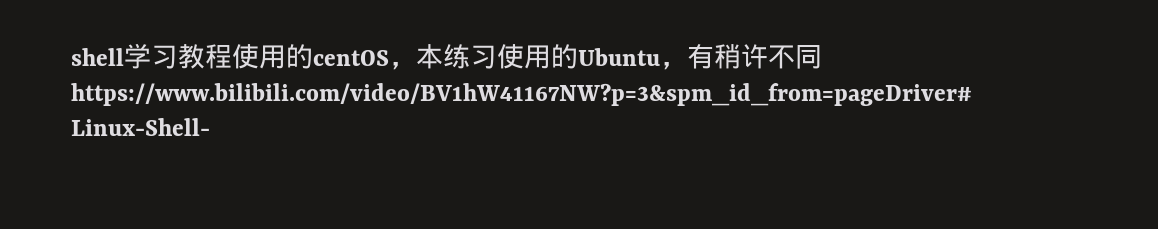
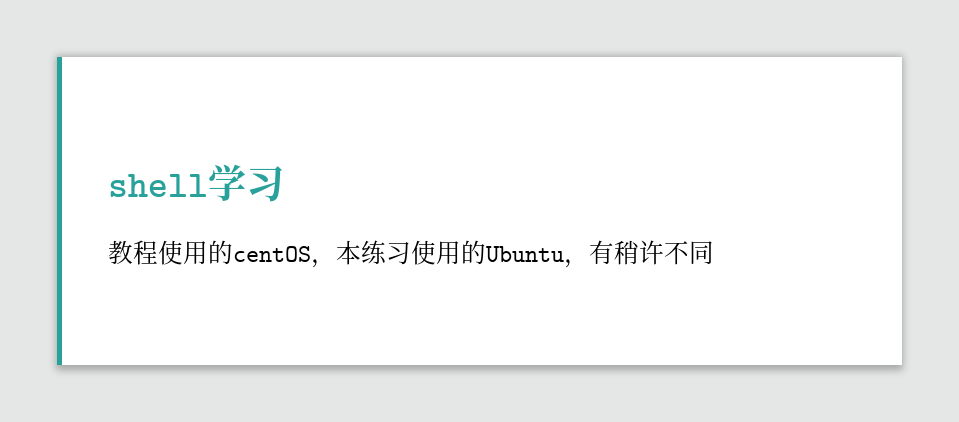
- shell学习教程使用的centOS，本练习使用的Ubuntu，有稍许不同https://www.bilibili.com/video/BV1hW41167NW?p=3&spm_id_from=pageDriver# Linux-Shell-
+ shell学习
+ 教程使用的centOS，本练习使用的Ubuntu，有稍许不同

